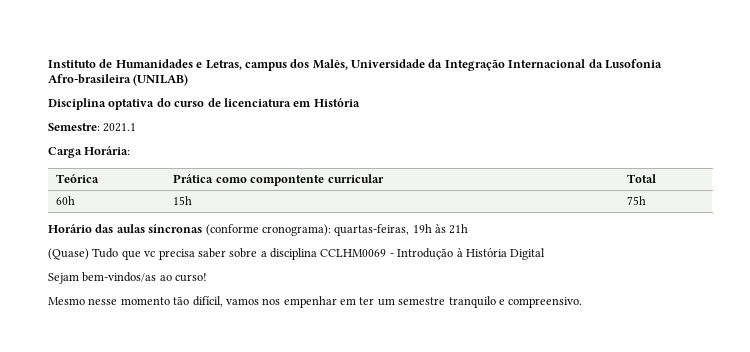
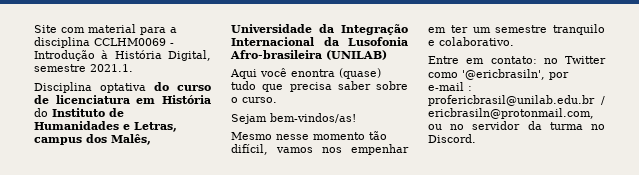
- Instituto de Humanidades e Letras, campus dos Malês, Universidade da Integração Internacional da Lusofonia Afro-brasileira (UNILAB)
+ Site com material para a disciplina CCLHM0069 - Introdução à História Digital, semestre 2021.1.
+ Disciplina optativa do curso de licenciatura em História do Instituto de Humanidades e Letras, campus dos Malês, Universidade da Integração Internacional da Lusofonia Afro-brasileira (UNILAB)
- Disciplina optativa do curso de licenciatura em História
- Semestre: 2021.1
- Carga Horária:
- Teórica | Prática como compontente curricular | Total
- 60h | 15h | 75h
- Horário das aulas síncronas (conforme cronograma): quartas-feiras, 19h às 21h
- (Quase) Tudo que vc precisa saber sobre a disciplina CCLHM0069 - Introdução à História Digital
- Sejam bem-vindos/as ao curso!
+ Aqui você enontra (quase) tudo que precisa saber sobre o curso.
+ Sejam bem-vindos/as!
- Mesmo nesse momento tão difícil, vamos nos empenhar em ter um semestre tranquilo e compreensivo.
+ Mesmo nesse momento tão difícil, vamos nos empenhar em ter um semestre tranquilo e colaborativo.
+ Entre em contato: no Twitter como '@ericbrasiln', por e-mail : profericbrasil@unilab.edu.br / ericbrasiln@protonmail.com, ou no servidor da turma no Discord.

